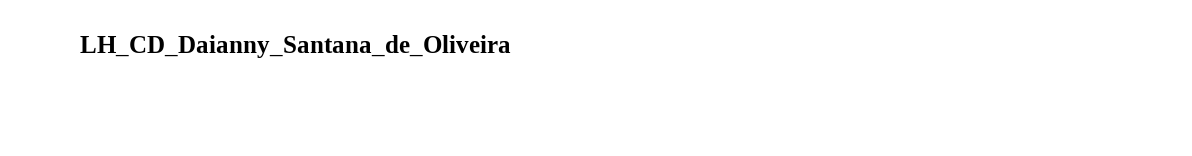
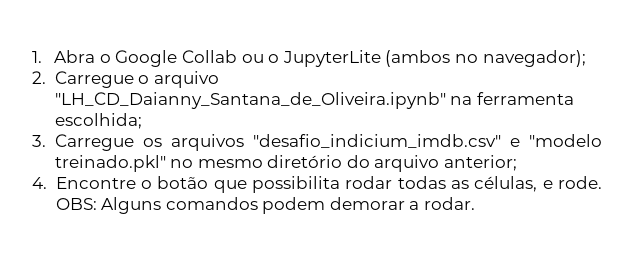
- LH_CD_Daianny_Santana_de_Oliveira
+ 1. Abra o Google Collab ou o JupyterLite (ambos no navegador);
+ 2. Carregue o arquivo "LH_CD_Daianny_Santana_de_Oliveira.ipynb" na ferramenta escolhida;
+ 3. Carregue os arquivos "desafio_indicium_imdb.csv" e "modelo treinado.pkl" no mesmo diretório do arquivo anterior;
+ 4. Encontre o botão que possibilita rodar todas as células, e rode. OBS: Alguns comandos podem demorar a rodar.

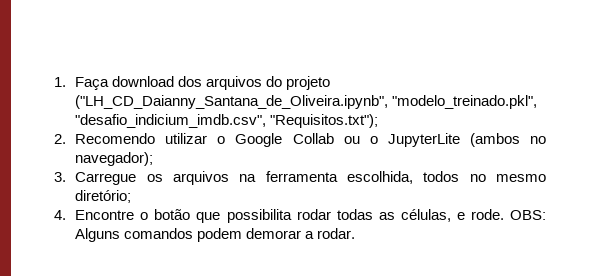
- 1. Abra o Google Collab ou o JupyterLite (ambos no navegador);
+ 1. Faça download dos arquivos do projeto ("LH_CD_Daianny_Santana_de_Oliveira.ipynb", "modelo_treinado.pkl", "desafio_indicium_imdb.csv", "Requisitos.txt");
+ 2. Recomendo utilizar o Google Collab ou o JupyterLite (ambos no navegador);
- 2. Carregue o arquivo "LH_CD_Daianny_Santana_de_Oliveira.ipynb" na ferramenta escolhida;
- 3. Carregue os arquivos "desafio_indicium_imdb.csv" e "modelo treinado.pkl" no mesmo diretório do arquivo anterior;
+ 3. Carregue os arquivos na ferramenta escolhida, todos no mesmo diretório;

